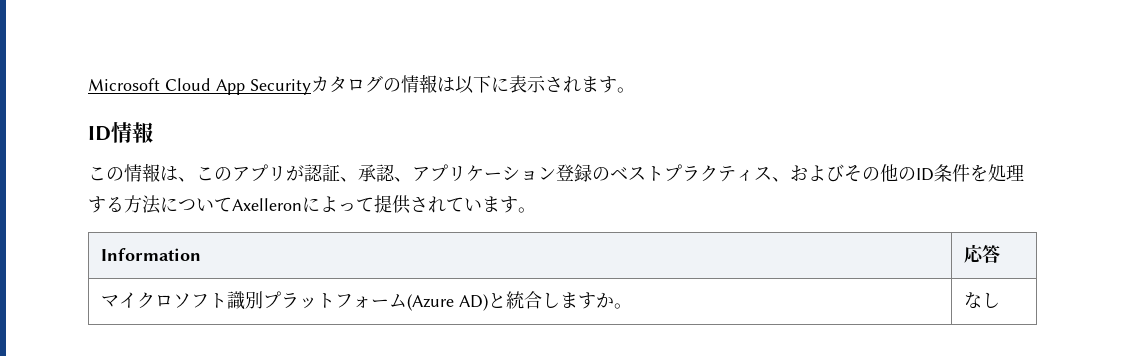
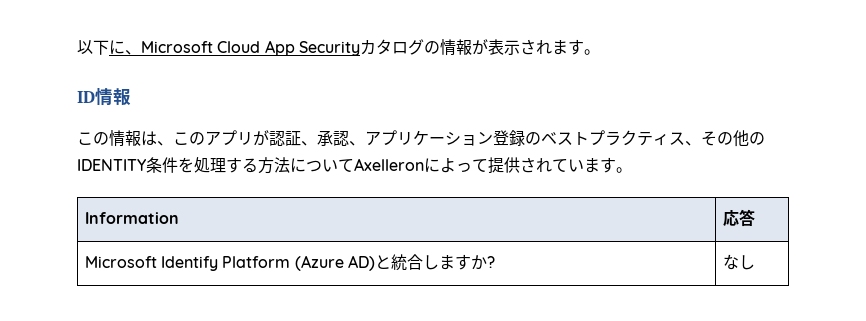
- Microsoft Cloud App Securityカタログの情報は以下に表示されます。
+ 以下に、Microsoft Cloud App Securityカタログの情報が表示されます。
- この情報は、このアプリが認証、承認、アプリケーション登録のベストプラクティス、およびその他のID条件を処理する方法についてAxelleronによって提供されています。
+ この情報は、このアプリが認証、承認、アプリケーション登録のベストプラクティス、その他のIDENTITY条件を処理する方法についてAxelleronによって提供されています。
- マイクロソフト識別プラットフォーム(Azure AD)と統合しますか。 | なし
+ Microsoft Identify Platform (Azure AD)と統合しますか? | なし

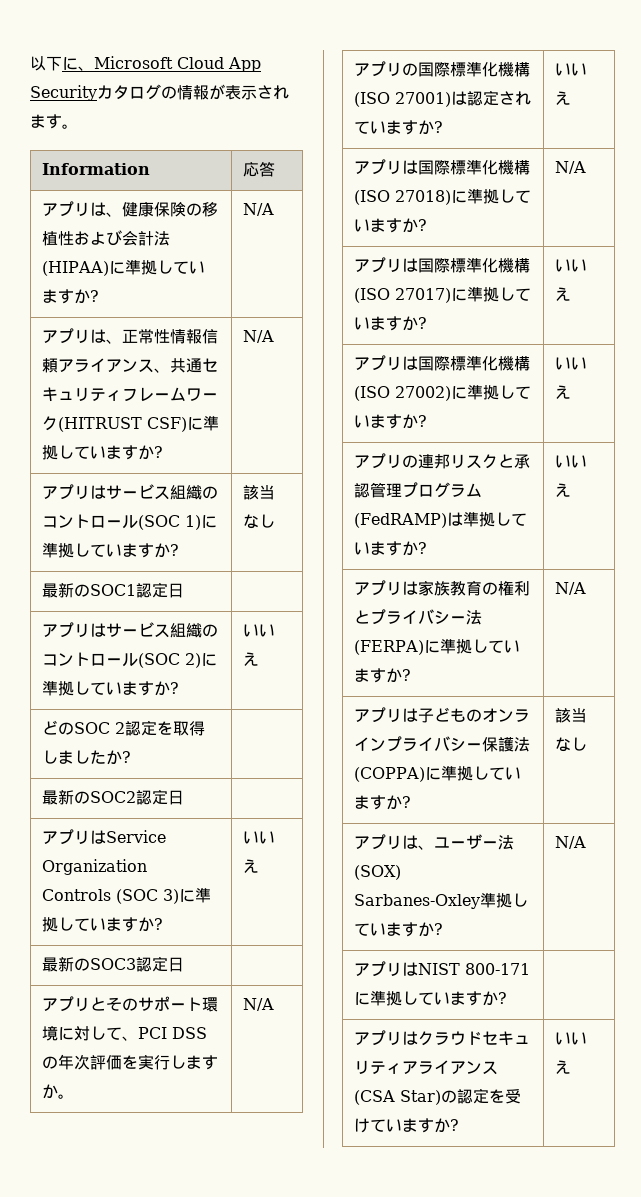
- ID情報
- この情報は、このアプリが認証、承認、アプリケーション登録のベストプラクティス、その他のIDENTITY条件を処理する方法についてAxelleronによって提供されています。
  Information | 応答
- Microsoft Identify Platform (Azure AD)と統合しますか? | なし
+ アプリは、健康保険の移植性および会計法(HIPAA)に準拠していますか? | N/A
+ アプリは、正常性情報信頼アライアンス、共通セキュリティフレームワーク(HITRUST CSF)に準拠していますか? | N/A
+ アプリはサービス組織のコントロール(SOC 1)に準拠していますか? | 該当なし
+ 最新のSOC1認定日 |
+ アプリはサービス組織のコントロール(SOC 2)に準拠していますか? | いいえ
+ どのSOC 2認定を取得しましたか? |
+ 最新のSOC2認定日 |
+ アプリはService Organization Controls (SOC 3)に準拠していますか? | いいえ
+ 最新のSOC3認定日 |
+ アプリとそのサポート環境に対して、PCI DSSの年次評価を実行しますか。 | N/A
+ アプリの国際標準化機構(ISO 27001)は認定されていますか? | いいえ
+ アプリは国際標準化機構(ISO 27018)に準拠していますか? | N/A
+ アプリは国際標準化機構(ISO 27017)に準拠していますか? | いいえ
+ アプリは国際標準化機構(ISO 27002)に準拠していますか? | いいえ
+ アプリの連邦リスクと承認管理プログラム(FedRAMP)は準拠していますか? | いいえ
+ アプリは家族教育の権利とプライバシー法(FERPA)に準拠していますか? | N/A
+ アプリは子どものオンラインプライバシー保護法(COPPA)に準拠していますか? | 該当なし
+ アプリは、ユーザー法(SOX) Sarbanes-Oxley準拠していますか? | N/A
+ アプリはNIST 800-171に準拠していますか? |
+ アプリはクラウドセキュリティアライアンス(CSA Star)の認定を受けていますか? | いいえ

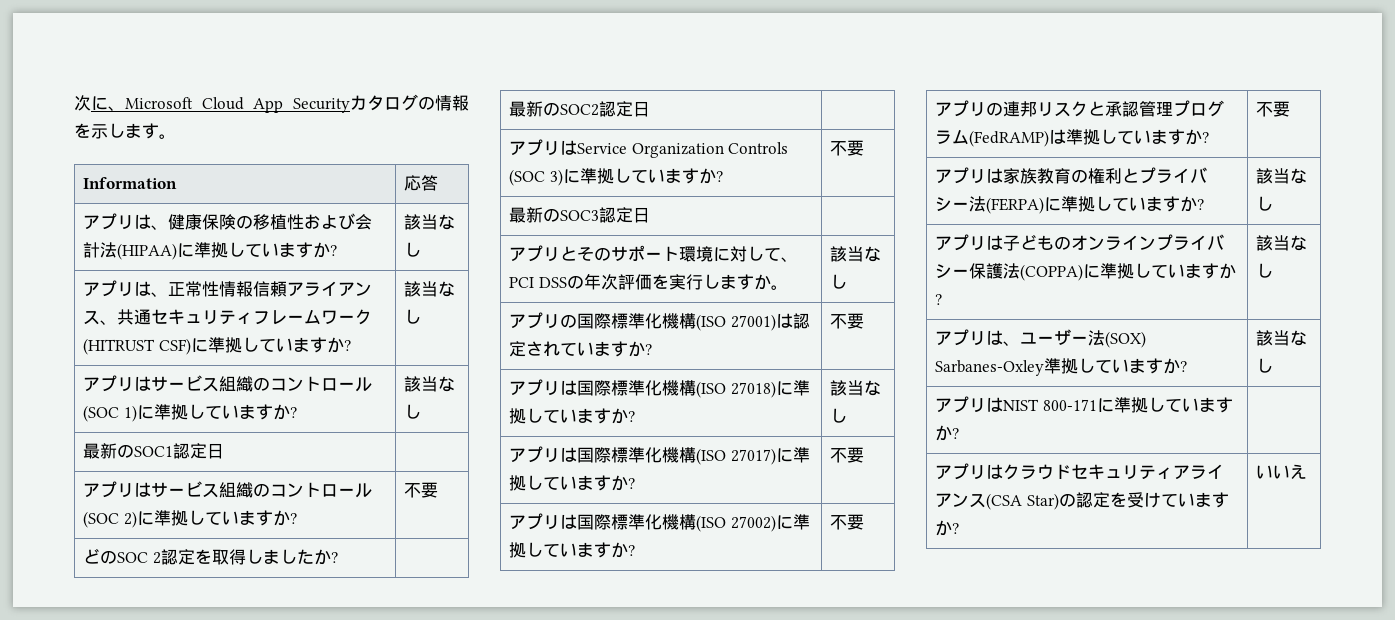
- 以下に、Microsoft Cloud App Securityカタログの情報が表示されます。
+ 次に、Microsoft Cloud App Securityカタログの情報を示します。
- アプリは、健康保険の移植性および会計法(HIPAA)に準拠していますか? | N/A
+ アプリは、健康保険の移植性および会計法(HIPAA)に準拠していますか? | 該当なし
- アプリは、正常性情報信頼アライアンス、共通セキュリティフレームワーク(HITRUST CSF)に準拠していますか? | N/A
+ アプリは、正常性情報信頼アライアンス、共通セキュリティフレームワーク(HITRUST CSF)に準拠していますか? | 該当なし
- アプリはサービス組織のコントロール(SOC 2)に準拠していますか? | いいえ
+ アプリはサービス組織のコントロール(SOC 2)に準拠していますか? | 不要
- アプリはService Organization Controls (SOC 3)に準拠していますか? | いいえ
+ アプリはService Organization Controls (SOC 3)に準拠していますか? | 不要
- アプリとそのサポート環境に対して、PCI DSSの年次評価を実行しますか。 | N/A
+ アプリとそのサポート環境に対して、PCI DSSの年次評価を実行しますか。 | 該当なし
- アプリの国際標準化機構(ISO 27001)は認定されていますか? | いいえ
+ アプリの国際標準化機構(ISO 27001)は認定されていますか? | 不要
- アプリは国際標準化機構(ISO 27018)に準拠していますか? | N/A
+ アプリは国際標準化機構(ISO 27018)に準拠していますか? | 該当なし
- アプリは国際標準化機構(ISO 27017)に準拠していますか? | いいえ
+ アプリは国際標準化機構(ISO 27017)に準拠していますか? | 不要
- アプリは国際標準化機構(ISO 27002)に準拠していますか? | いいえ
+ アプリは国際標準化機構(ISO 27002)に準拠していますか? | 不要
- アプリの連邦リスクと承認管理プログラム(FedRAMP)は準拠していますか? | いいえ
+ アプリの連邦リスクと承認管理プログラム(FedRAMP)は準拠していますか? | 不要
- アプリは家族教育の権利とプライバシー法(FERPA)に準拠していますか? | N/A
+ アプリは家族教育の権利とプライバシー法(FERPA)に準拠していますか? | 該当なし
- アプリは、ユーザー法(SOX) Sarbanes-Oxley準拠していますか? | N/A
+ アプリは、ユーザー法(SOX) Sarbanes-Oxley準拠していますか? | 該当なし

